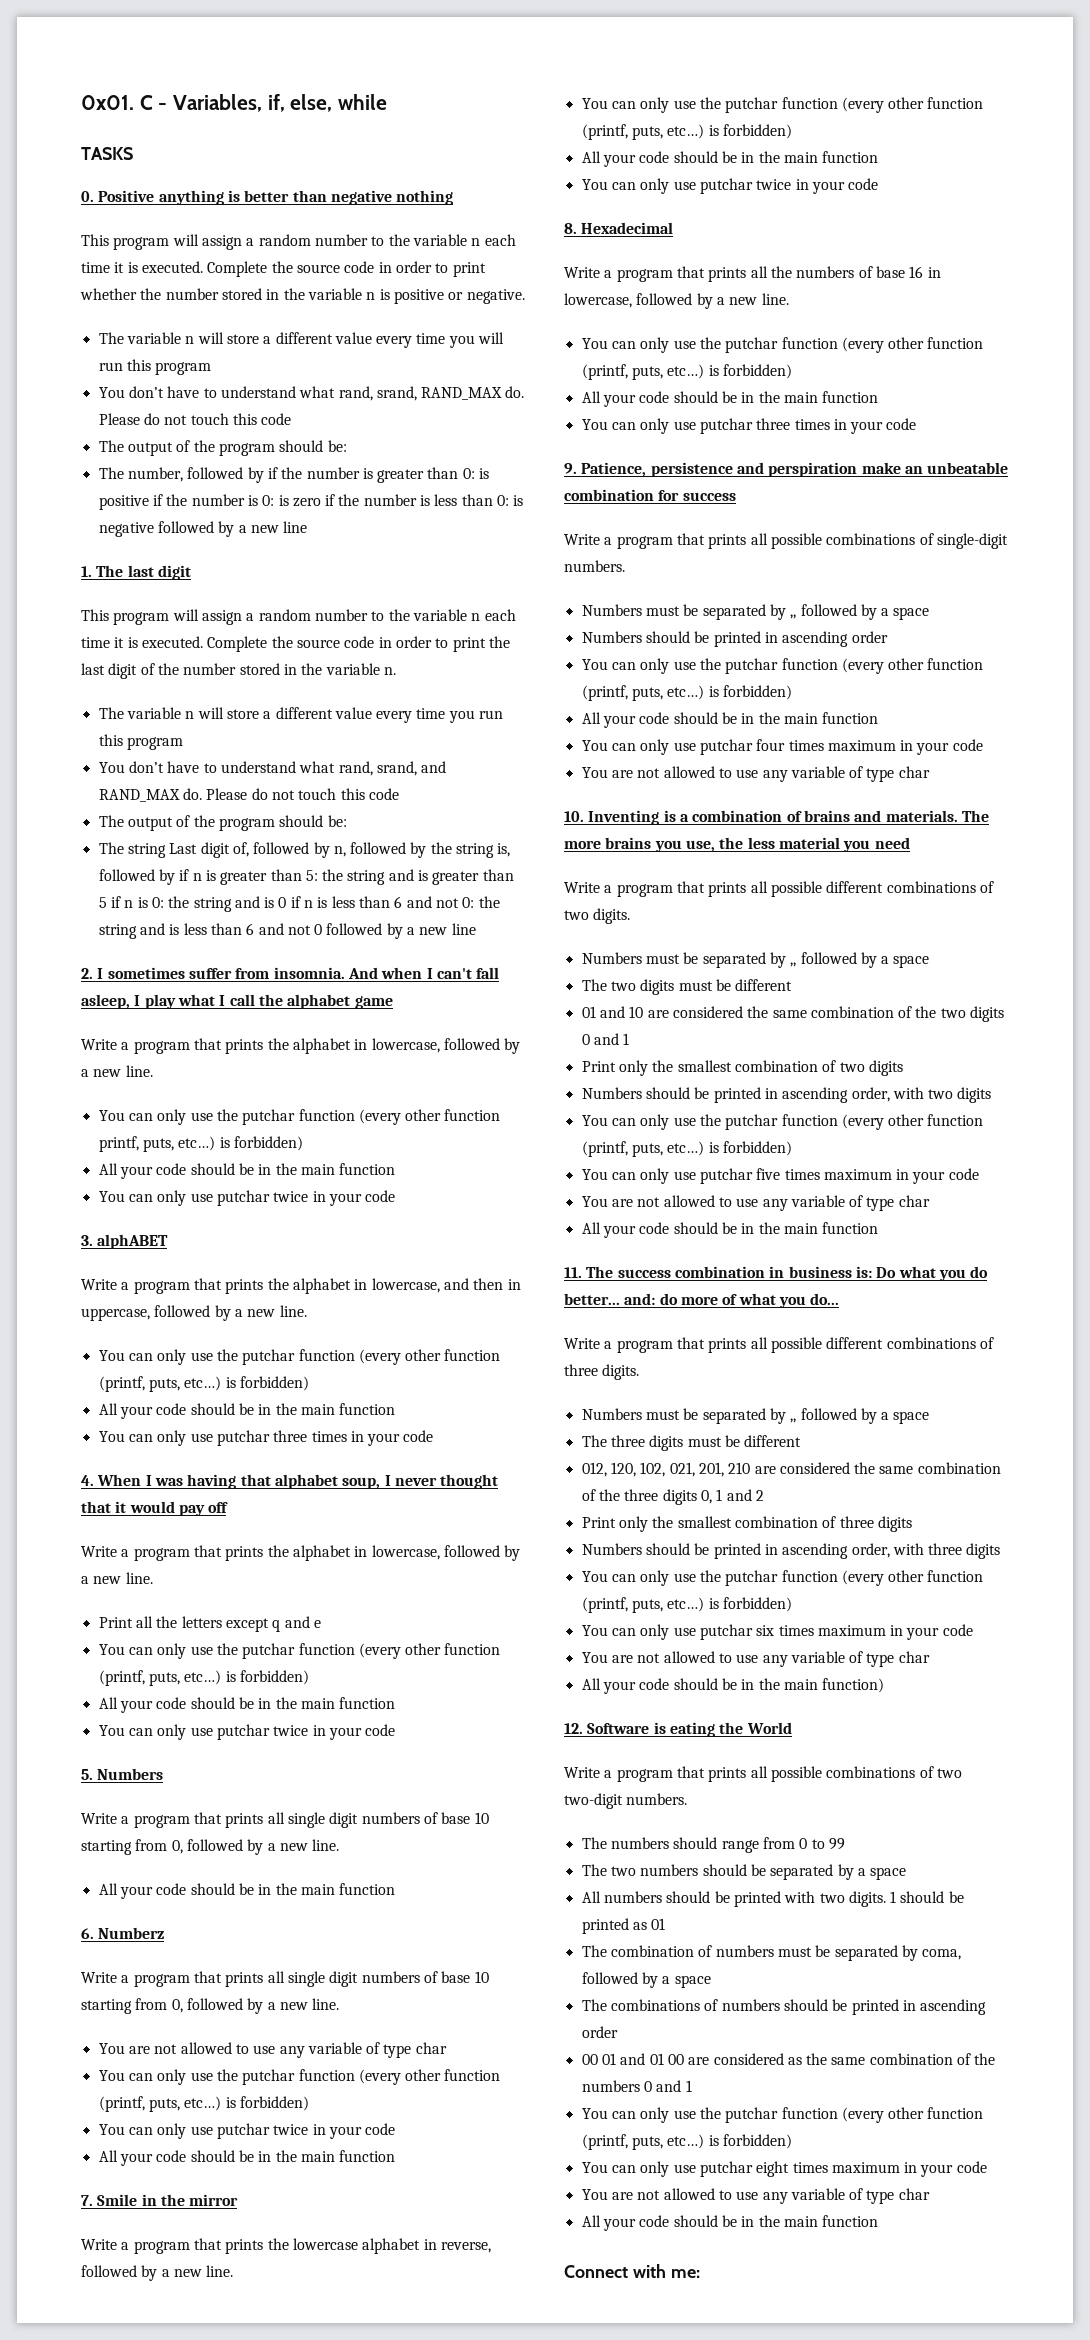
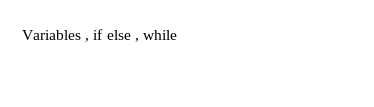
- 0x01. C - Variables, if, else, while
- TASKS
- 0. Positive anything is better than negative nothing
- This program will assign a random number to the variable n each time it is executed. Complete the source code in order to print whether the number stored in the variable n is positive or negative.
- The variable n will store a different value every time you will run this program
- You don’t have to understand what rand, srand, RAND_MAX do. Please do not touch this code
- The output of the program should be:
- The number, followed by if the number is greater than 0: is positive if the number is 0: is zero if the number is less than 0: is negative followed by a new line
- 1. The last digit
- This program will assign a random number to the variable n each time it is executed. Complete the source code in order to print the last digit of the number stored in the variable n.
- The variable n will store a different value every time you run this program
- You don’t have to understand what rand, srand, and RAND_MAX do. Please do not touch this code
- The output of the program should be:
- The string Last digit of, followed by n, followed by the string is, followed by if n is greater than 5: the string and is greater than 5 if n is 0: the string and is 0 if n is less than 6 and not 0: the string and is less than 6 and not 0 followed by a new line
- 2. I sometimes suffer from insomnia. And when I can't fall asleep, I play what I call the alphabet game
- Write a program that prints the alphabet in lowercase, followed by a new line.
- You can only use the putchar function (every other function printf, puts, etc…) is forbidden)
- All your code should be in the main function
- You can only use putchar twice in your code
- 3. alphABET
- Write a program that prints the alphabet in lowercase, and then in uppercase, followed by a new line.
- You can only use the putchar function (every other function (printf, puts, etc…) is forbidden)
- All your code should be in the main function
- You can only use putchar three times in your code
- 4. When I was having that alphabet soup, I never thought that it would pay off
- Write a program that prints the alphabet in lowercase, followed by a new line.
- Print all the letters except q and e
- You can only use the putchar function (every other function (printf, puts, etc…) is forbidden)
- All your code should be in the main function
- You can only use putchar twice in your code
- 5. Numbers
- Write a program that prints all single digit numbers of base 10 starting from 0, followed by a new line.
- All your code should be in the main function
- 6. Numberz
- Write a program that prints all single digit numbers of base 10 starting from 0, followed by a new line.
- You are not allowed to use any variable of type char
- You can only use the putchar function (every other function (printf, puts, etc…) is forbidden)
- You can only use putchar twice in your code
- All your code should be in the main function
- 7. Smile in the mirror
- Write a program that prints the lowercase alphabet in reverse, followed by a new line.
- You can only use the putchar function (every other function (printf, puts, etc…) is forbidden)
- All your code should be in the main function
- You can only use putchar twice in your code
- 8. Hexadecimal
- Write a program that prints all the numbers of base 16 in lowercase, followed by a new line.
- You can only use the putchar function (every other function (printf, puts, etc…) is forbidden)
- All your code should be in the main function
- You can only use putchar three times in your code
- 9. Patience, persistence and perspiration make an unbeatable combination for success
- Write a program that prints all possible combinations of single-digit numbers.
- Numbers must be separated by ,, followed by a space
- Numbers should be printed in ascending order
- You can only use the putchar function (every other function (printf, puts, etc…) is forbidden)
- All your code should be in the main function
- You can only use putchar four times maximum in your code
- You are not allowed to use any variable of type char
- 10. Inventing is a combination of brains and materials. The more brains you use, the less material you need
- Write a program that prints all possible different combinations of two digits.
- Numbers must be separated by ,, followed by a space
- The two digits must be different
- 01 and 10 are considered the same combination of the two digits 0 and 1
- Print only the smallest combination of two digits
- Numbers should be printed in ascending order, with two digits
- You can only use the putchar function (every other function (printf, puts, etc…) is forbidden)
- You can only use putchar five times maximum in your code
- You are not allowed to use any variable of type char
- All your code should be in the main function
- 11. The success combination in business is: Do what you do better... and: do more of what you do...
- Write a program that prints all possible different combinations of three digits.
- Numbers must be separated by ,, followed by a space
- The three digits must be different
- 012, 120, 102, 021, 201, 210 are considered the same combination of the three digits 0, 1 and 2
- Print only the smallest combination of three digits
- Numbers should be printed in ascending order, with three digits
- You can only use the putchar function (every other function (printf, puts, etc…) is forbidden)
- You can only use putchar six times maximum in your code
- You are not allowed to use any variable of type char
- All your code should be in the main function)
- 12. Software is eating the World
- Write a program that prints all possible combinations of two two-digit numbers.
- The numbers should range from 0 to 99
- The two numbers should be separated by a space
- All numbers should be printed with two digits. 1 should be printed as 01
- The combination of numbers must be separated by coma, followed by a space
- The combinations of numbers should be printed in ascending order
- 00 01 and 01 00 are considered as the same combination of the numbers 0 and 1
- You can only use the putchar function (every other function (printf, puts, etc…) is forbidden)
- You can only use putchar eight times maximum in your code
- You are not allowed to use any variable of type char
- All your code should be in the main function
- Connect with me:
+ Variables , if else , while

